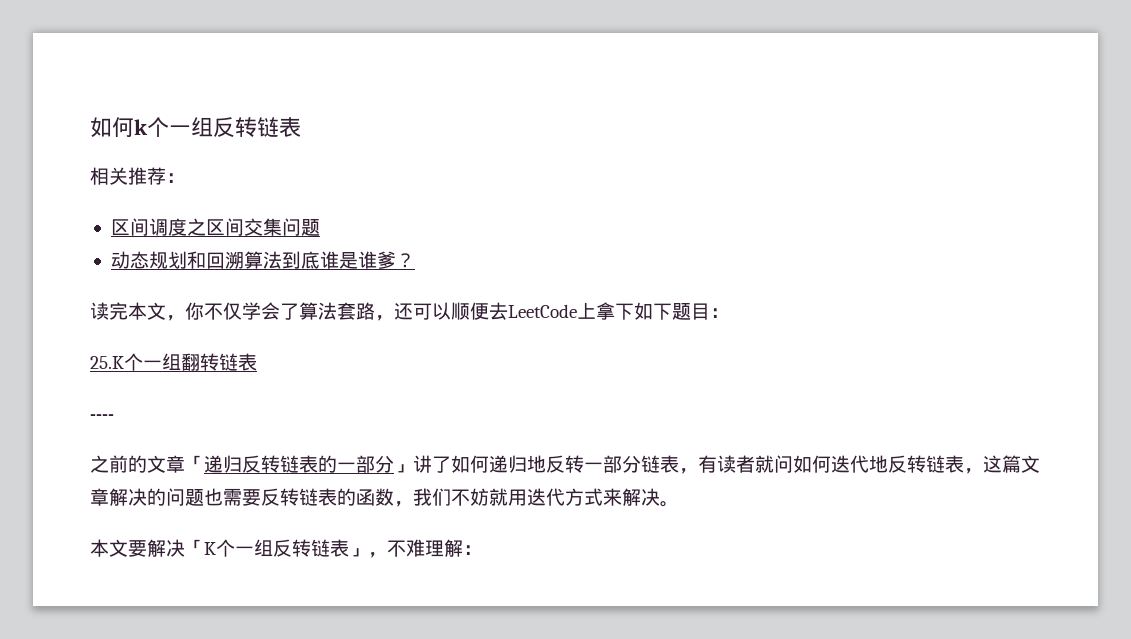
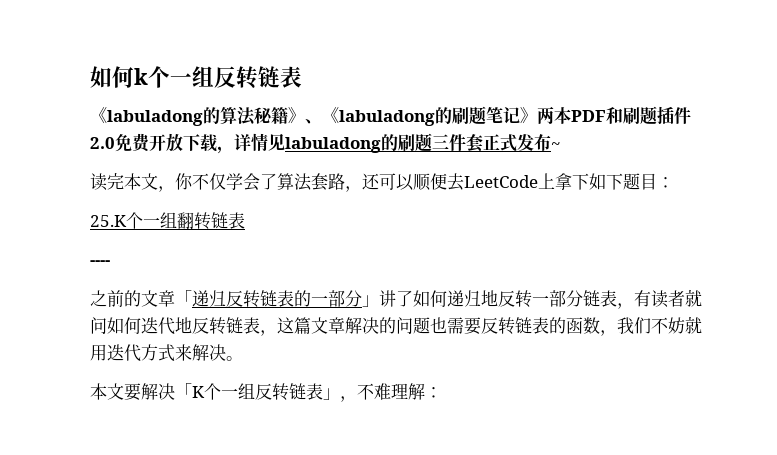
- 相关推荐：
- 区间调度之区间交集问题
- 动态规划和回溯算法到底谁是谁爹？
+ 《labuladong的算法秘籍》、《labuladong的刷题笔记》两本PDF和刷题插件2.0免费开放下载，详情见labuladong的刷题三件套正式发布~

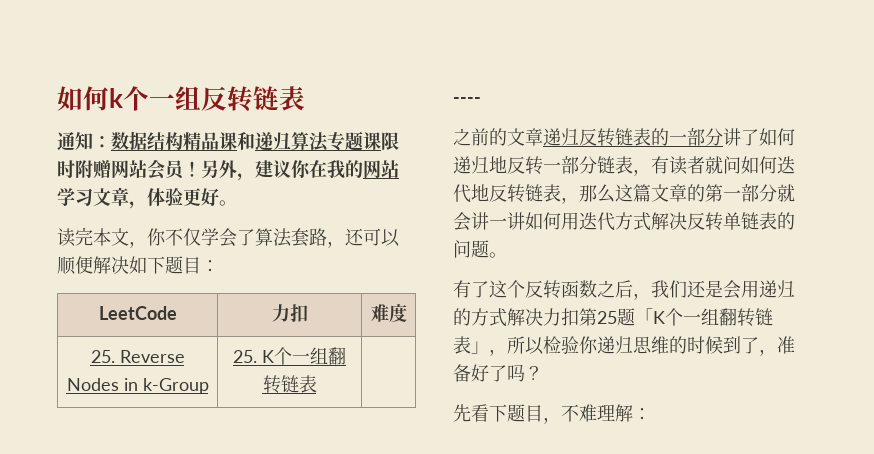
- 《labuladong的算法秘籍》、《labuladong的刷题笔记》两本PDF和刷题插件2.0免费开放下载，详情见labuladong的刷题三件套正式发布~
+ 通知：数据结构精品课和递归算法专题课限时附赠网站会员！另外，建议你在我的网站学习文章，体验更好。
- 读完本文，你不仅学会了算法套路，还可以顺便去LeetCode上拿下如下题目：
+ 读完本文，你不仅学会了算法套路，还可以顺便解决如下题目：
- 25.K个一组翻转链表
+ LeetCode | 力扣 | 难度
+ 25. Reverse Nodes in k-Group | 25. K个一组翻转链表 |
- 之前的文章「递归反转链表的一部分」讲了如何递归地反转一部分链表，有读者就问如何迭代地反转链表，这篇文章解决的问题也需要反转链表的函数，我们不妨就用迭代方式来解决。
- 本文要解决「K个一组反转链表」，不难理解：
+ 之前的文章递归反转链表的一部分讲了如何递归地反转一部分链表，有读者就问如何迭代地反转链表，那么这篇文章的第一部分就会讲一讲如何用迭代方式解决反转单链表的问题。
+ 有了这个反转函数之后，我们还是会用递归的方式解决力扣第25题「K个一组翻转链表」，所以检验你递归思维的时候到了，准备好了吗？
+ 先看下题目，不难理解：

